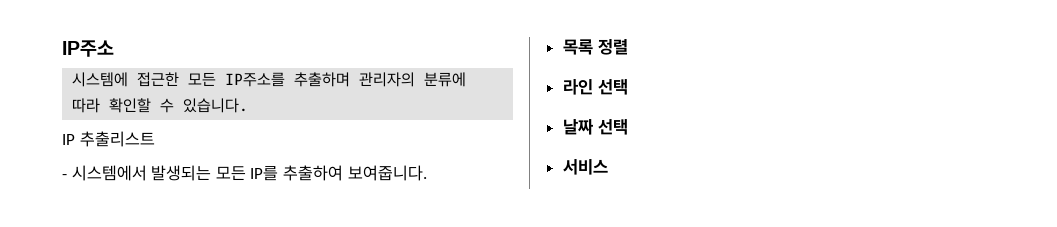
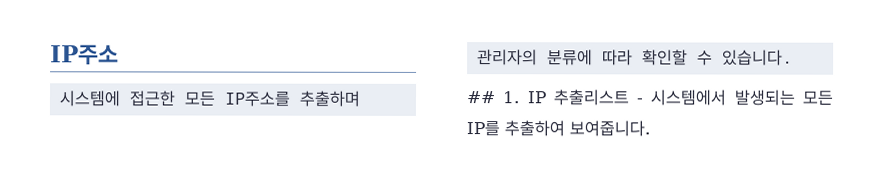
- IP 추출리스트
- - 시스템에서 발생되는 모든 IP를 추출하여 보여줍니다.
+ ## 1. IP 추출리스트 - 시스템에서 발생되는 모든 IP를 추출하여 보여줍니다.
- 목록 정렬
- 라인 선택
- 날짜 선택
- 서비스

